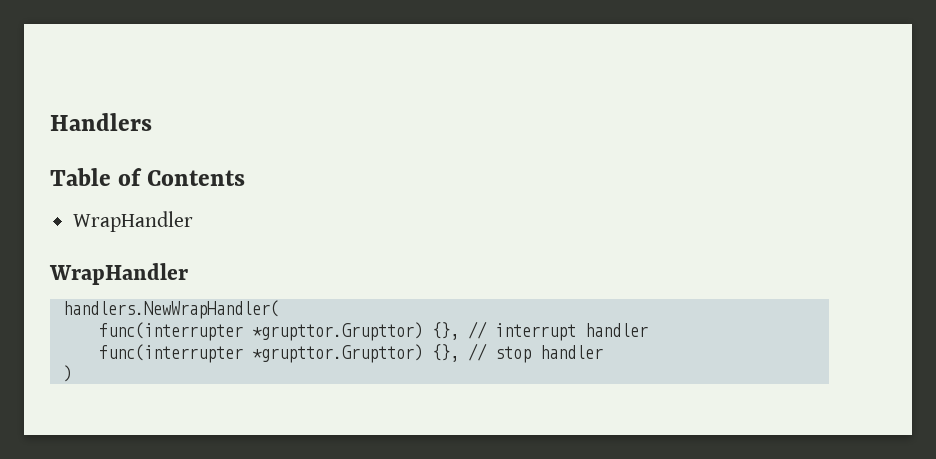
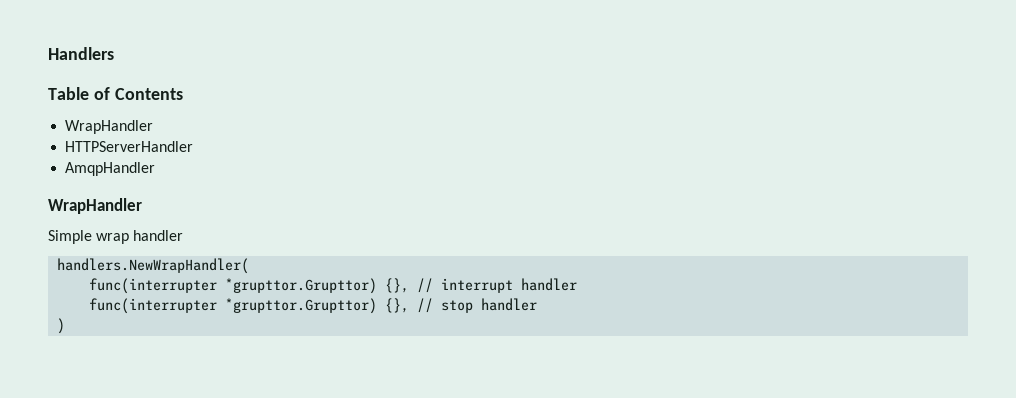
  Table of Contents
  WrapHandler
+ HTTPServerHandler
+ AmqpHandler
  WrapHandler
+ Simple wrap handler

